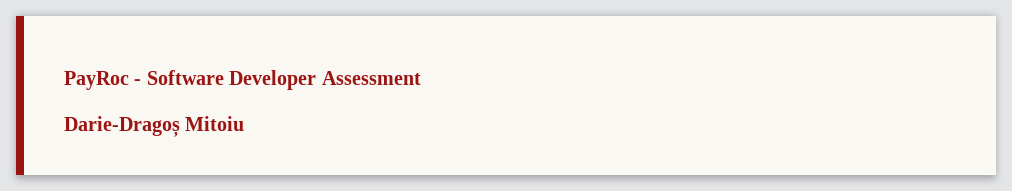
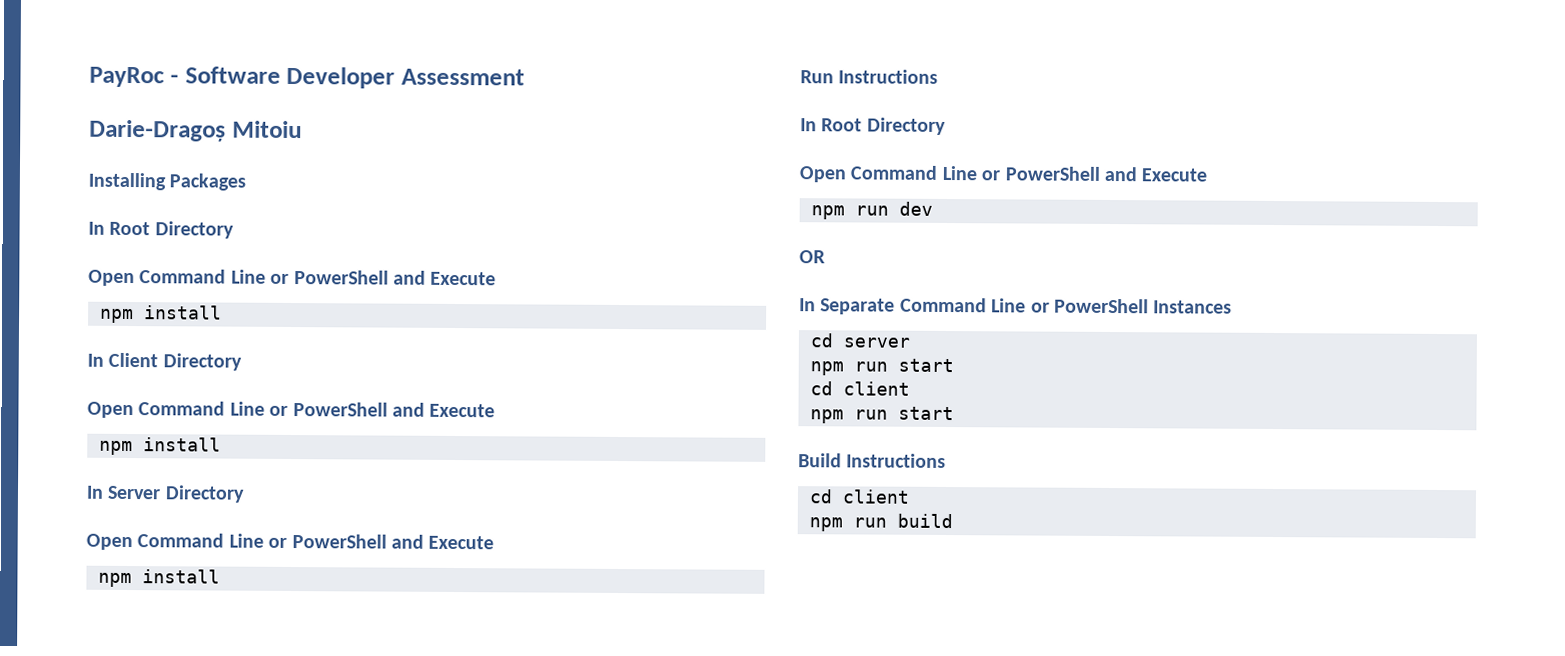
+ Installing Packages
+ In Root Directory
+ Open Command Line or PowerShell and Execute
+ npm install
+ In Client Directory
+ Open Command Line or PowerShell and Execute
+ npm install
+ In Server Directory
+ Open Command Line or PowerShell and Execute
+ npm install
+ Run Instructions
+ In Root Directory
+ Open Command Line or PowerShell and Execute
+ npm run dev
+ OR
+ In Separate Command Line or PowerShell Instances
+ cd server
+ npm run start
+ cd client
+ npm run start
+ Build Instructions
+ cd client
+ npm run build

